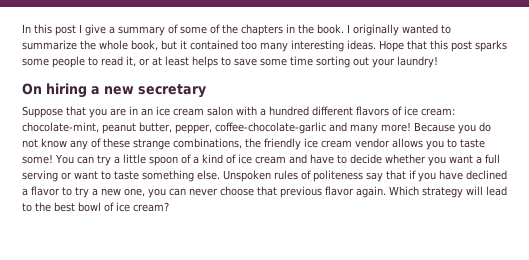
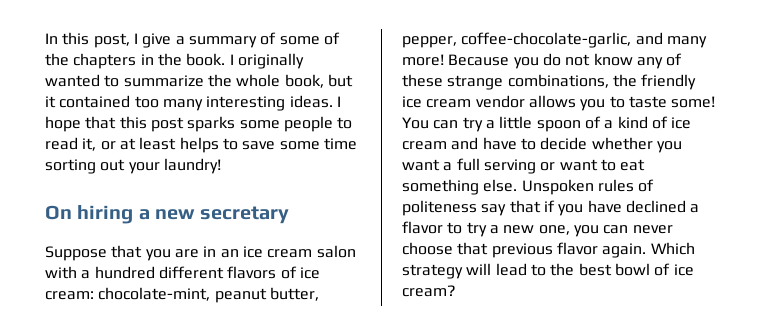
- In this post I give a summary of some of the chapters in the book.
+ In this post, I give a summary of some of the chapters in the book.
- Hope that this post sparks some people to read it, or at least helps to save some time sorting out your laundry!
+ I hope that this post sparks some people to read it, or at least helps to save some time sorting out your laundry!
- Suppose that you are in an ice cream salon with a hundred different flavors of ice cream: chocolate-mint, peanut butter, pepper, coffee-chocolate-garlic and many more!
+ Suppose that you are in an ice cream salon with a hundred different flavors of ice cream: chocolate-mint, peanut butter, pepper, coffee-chocolate-garlic, and many more!
- You can try a little spoon of a kind of ice cream and have to decide whether you want a full serving or want to taste something else.
+ You can try a little spoon of a kind of ice cream and have to decide whether you want a full serving or want to eat something else.

